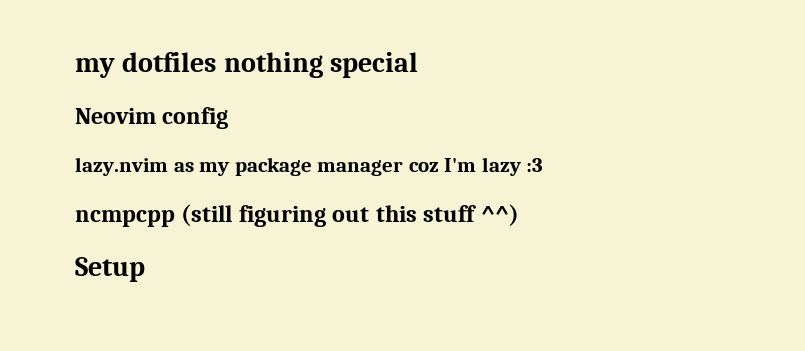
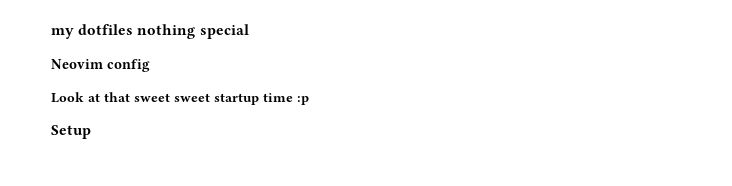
- lazy.nvim as my package manager coz I'm lazy :3
- ncmpcpp (still figuring out this stuff ^^)
+ Look at that sweet sweet startup time :p

